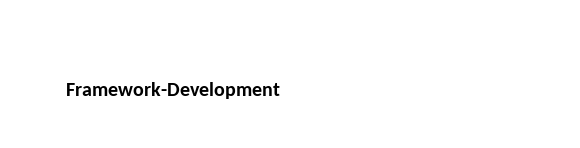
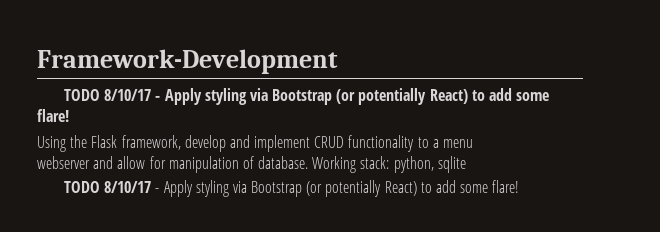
  Framework-Development
+ TODO 8/10/17 - Apply styling via Bootstrap (or potentially React) to add some flare!
+ Using the Flask framework, develop and implement CRUD functionality to a menu
+ webserver and allow for manipulation of database. Working stack: python, sqlite
+ TODO 8/10/17 - Apply styling via Bootstrap (or potentially React) to add some flare!

